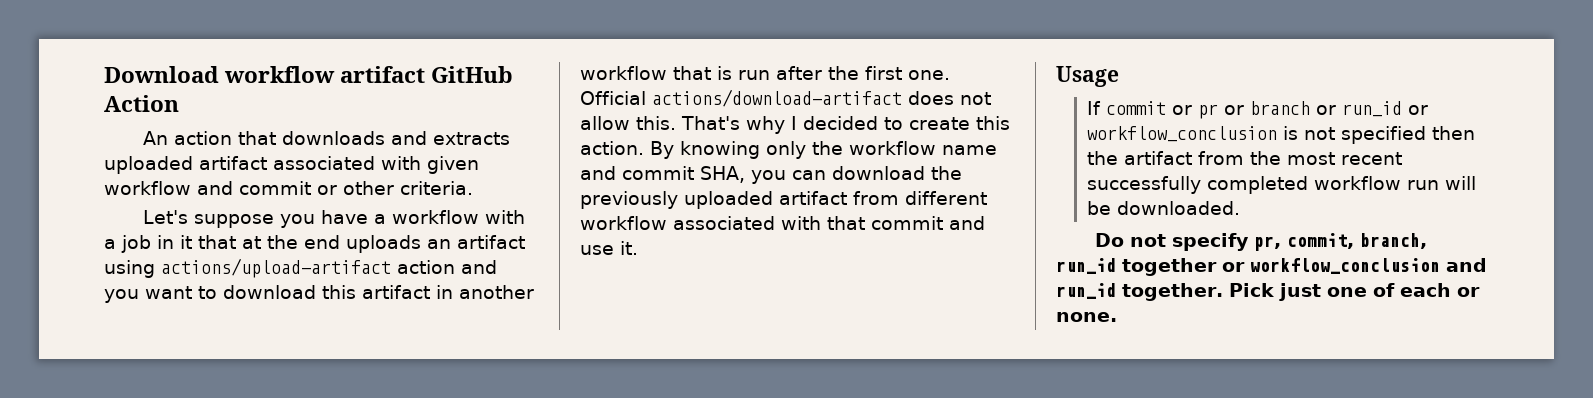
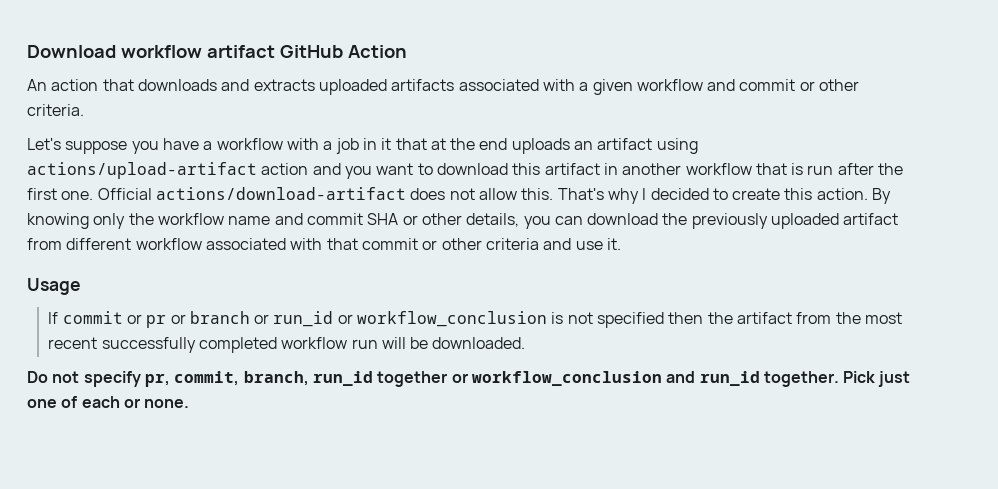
- An action that downloads and extracts uploaded artifact associated with given workflow and commit or other criteria.
+ An action that downloads and extracts uploaded artifacts associated with a given workflow and commit or other criteria.
- By knowing only the workflow name and commit SHA, you can download the previously uploaded artifact from different workflow associated with that commit and use it.
+ By knowing only the workflow name and commit SHA or other details, you can download the previously uploaded artifact from different workflow associated with that commit or other criteria and use it.

